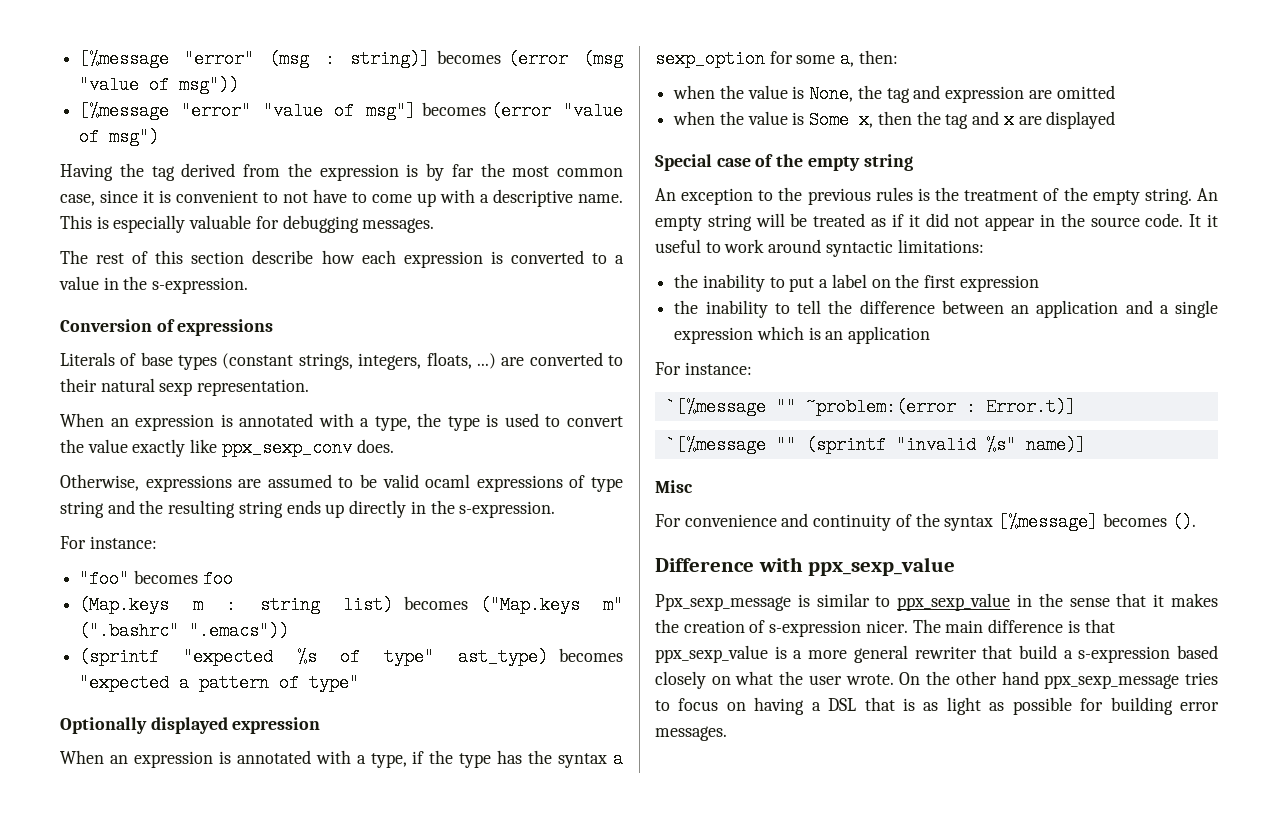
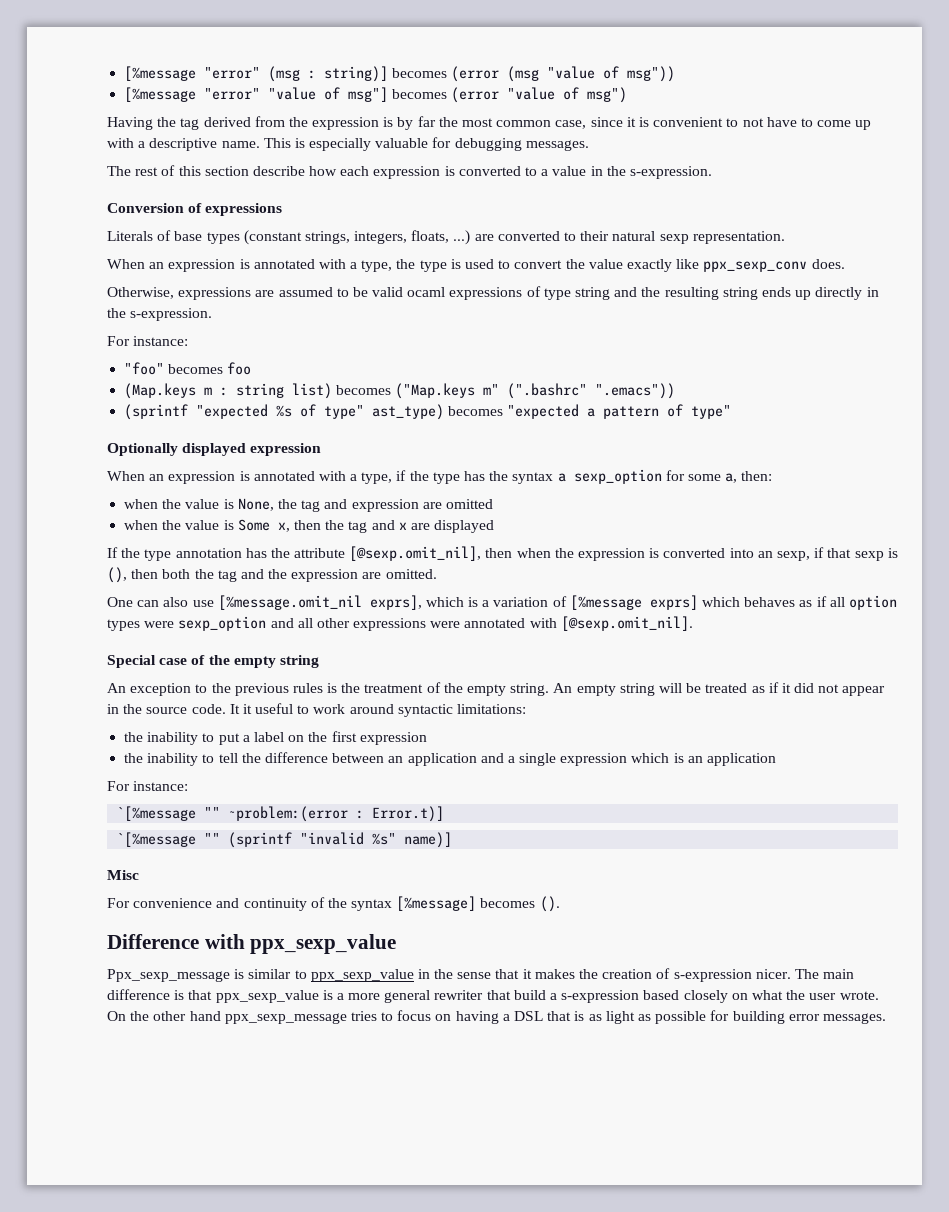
+ If the type annotation has the attribute [@sexp.omit_nil], then when the expression is converted into an sexp, if that sexp is (), then both the tag and the expression are omitted.
+ One can also use [%message.omit_nil exprs], which is a variation of [%message exprs] which behaves as if all option types were sexp_option and all other expressions were annotated with [@sexp.omit_nil].

